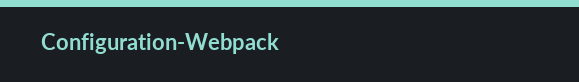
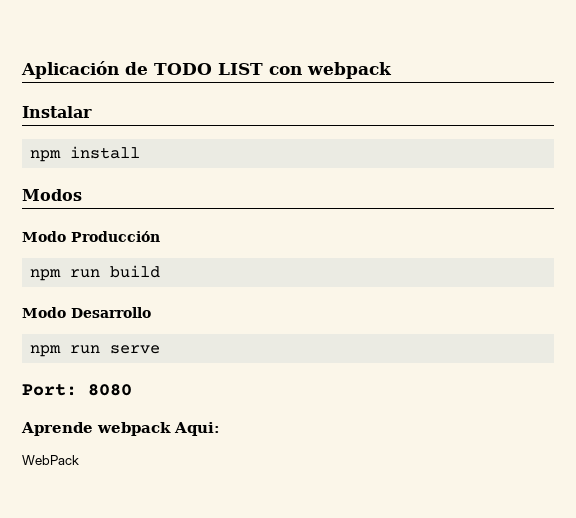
- Configuration-Webpack
+ Aplicación de TODO LIST con webpack
+ Instalar
+ npm install
+ Modos
+ Modo Producción
+ npm run build
+ Modo Desarrollo
+ npm run serve
+ Port: 8080
+ Aprende webpack Aqui:
+ WebPack

